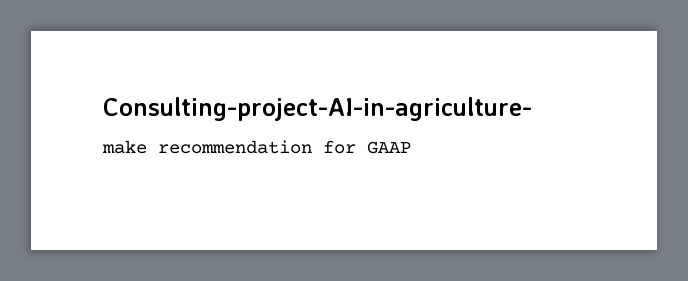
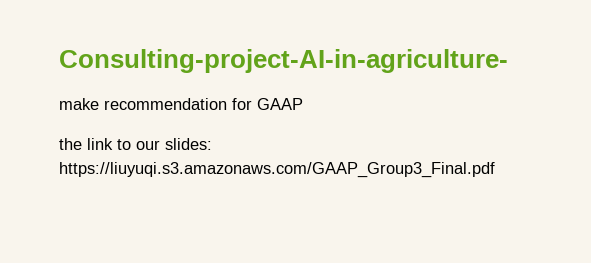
+ the link to our slides: https://liuyuqi.s3.amazonaws.com/GAAP_Group3_Final.pdf

